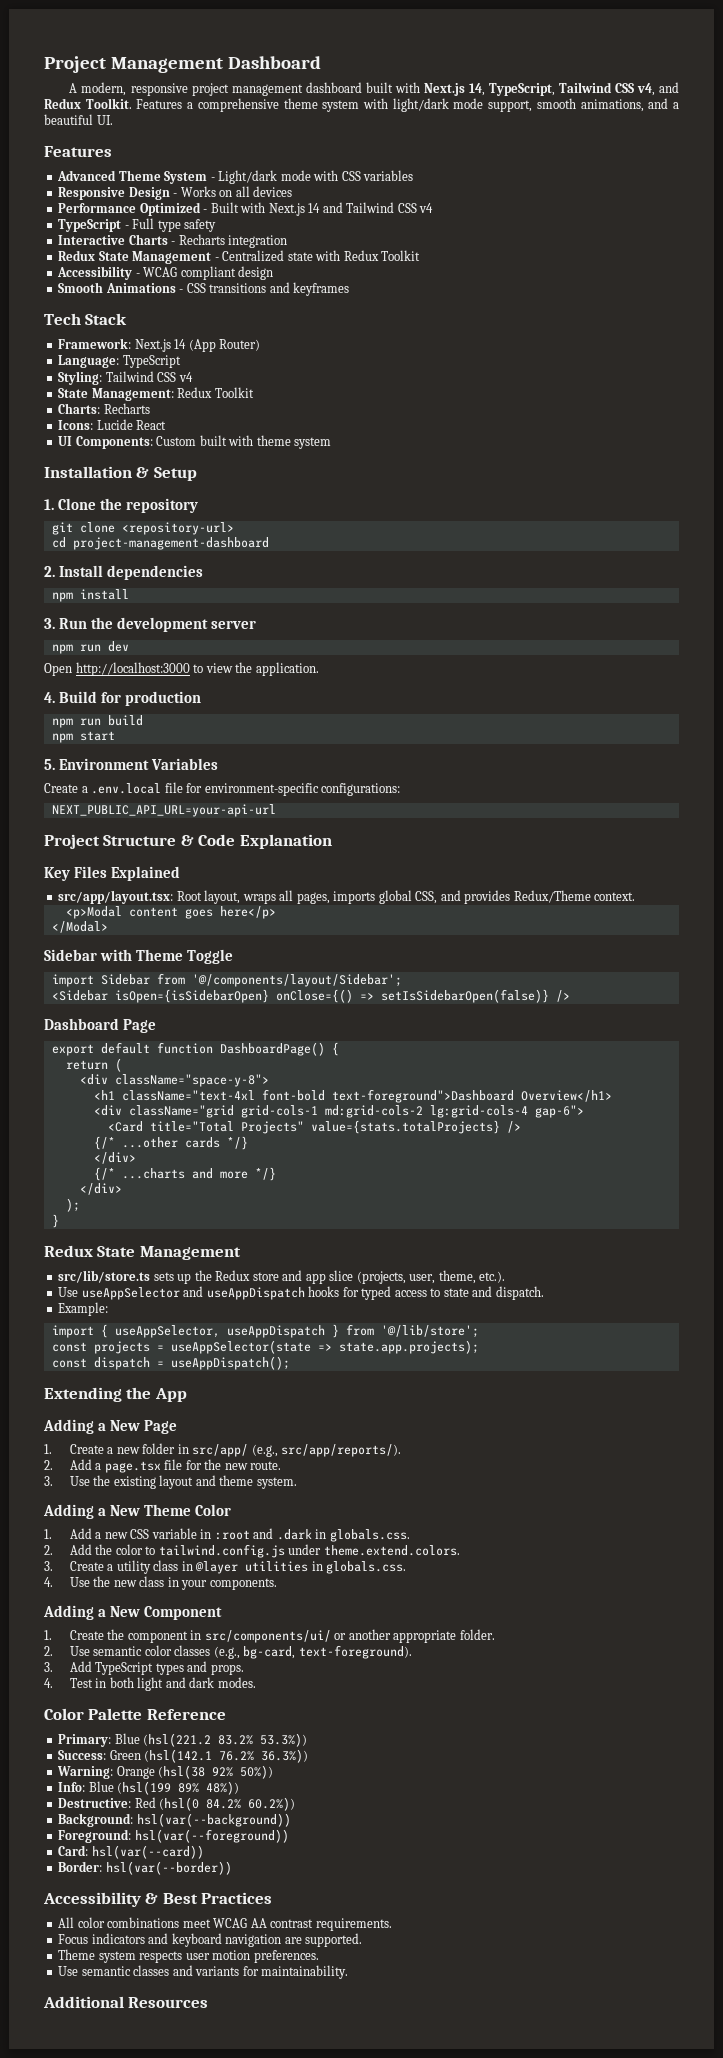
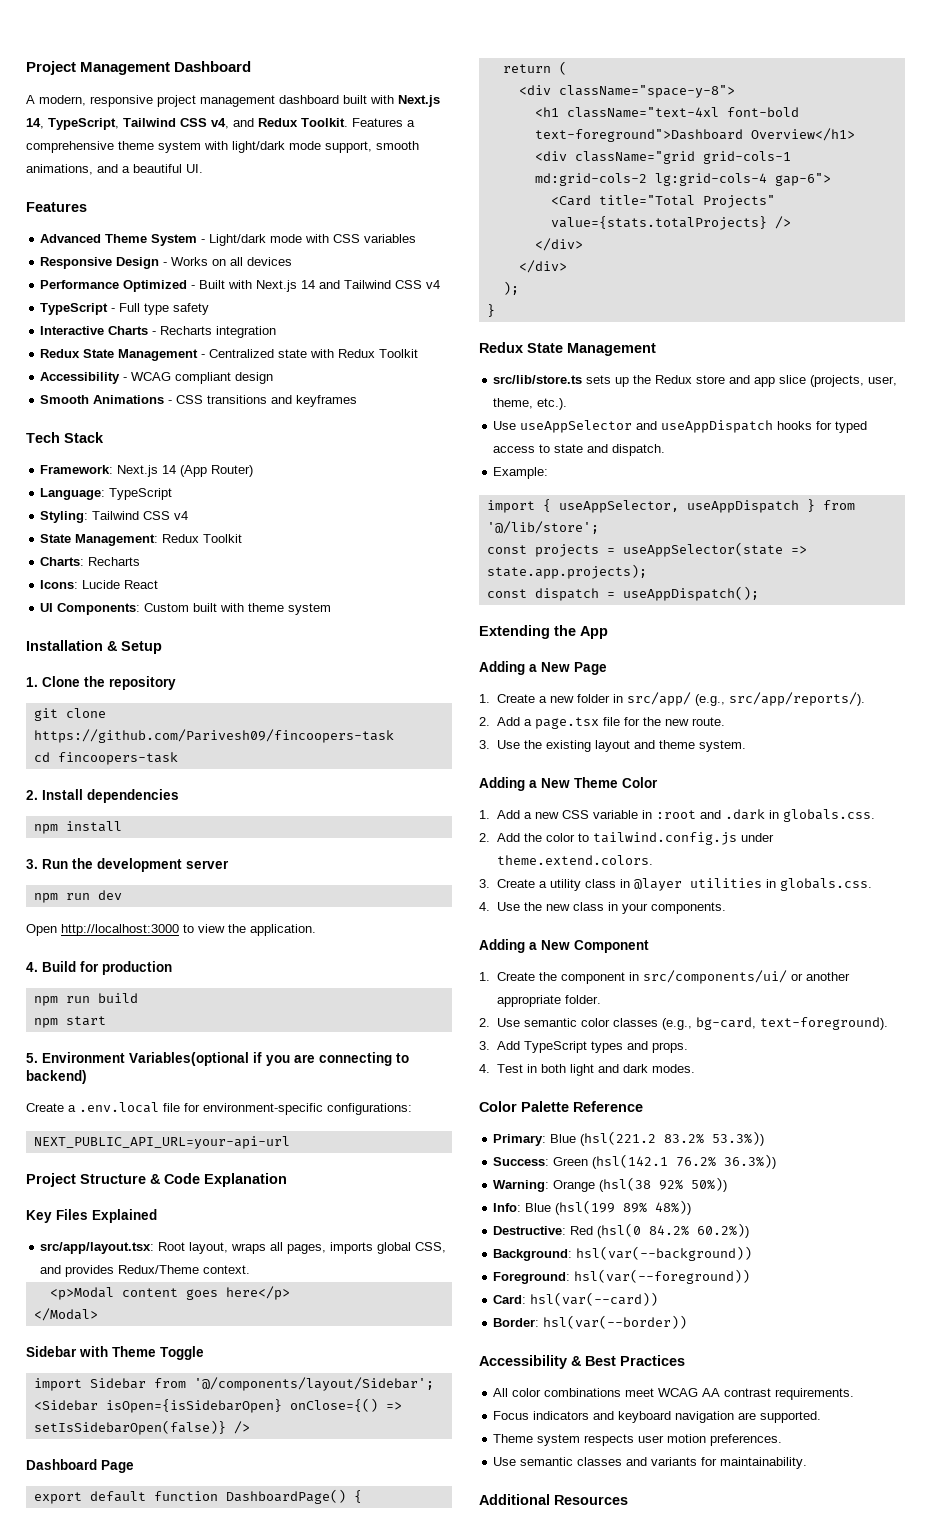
- git clone <repository-url>
+ git clone https://github.com/Parivesh09/fincoopers-task
- cd project-management-dashboard
+ cd fincoopers-task
- 5. Environment Variables
+ 5. Environment Variables(optional if you are connecting to backend)
  <Card title="Total Projects" value={stats.totalProjects} />
- {/* ...other cards */}
  </div>
- {/* ...charts and more */}

